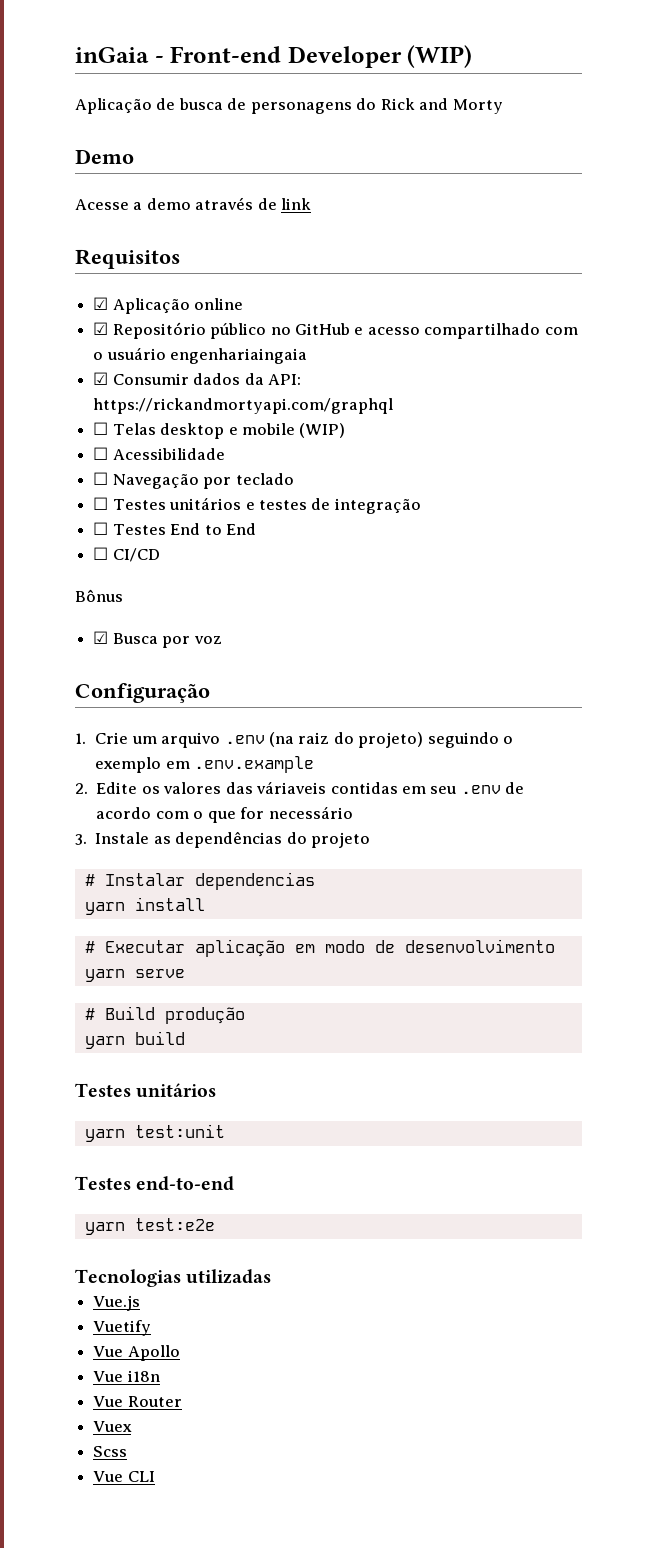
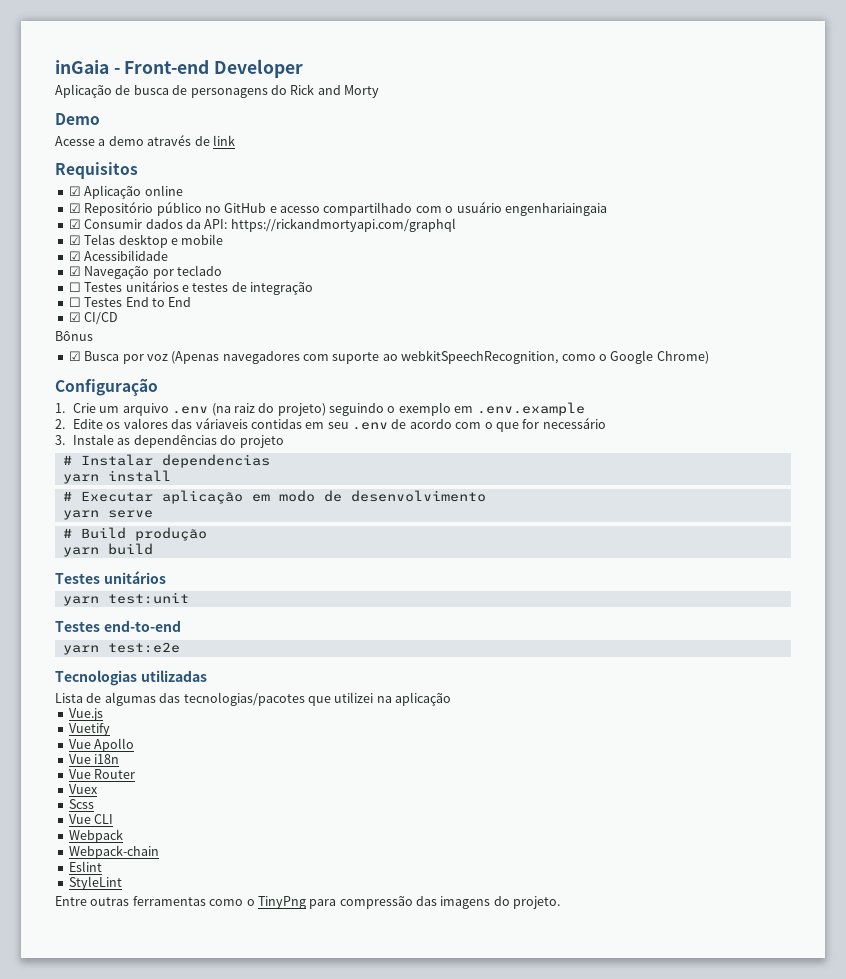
- inGaia - Front-end Developer (WIP)
+ inGaia - Front-end Developer
- ☐ Telas desktop e mobile (WIP)
- ☐ Acessibilidade
+ ☑ Telas desktop e mobile
+ ☑ Acessibilidade
- ☐ Navegação por teclado
+ ☑ Navegação por teclado
- ☐ CI/CD
+ ☑ CI/CD
- ☑ Busca por voz
+ ☑ Busca por voz (Apenas navegadores com suporte ao webkitSpeechRecognition, como o Google Chrome)
+ Lista de algumas das tecnologias/pacotes que utilizei na aplicação
+ Webpack
+ Webpack-chain
+ Eslint
+ StyleLint
+ Entre outras ferramentas como o TinyPng para compressão das imagens do projeto.

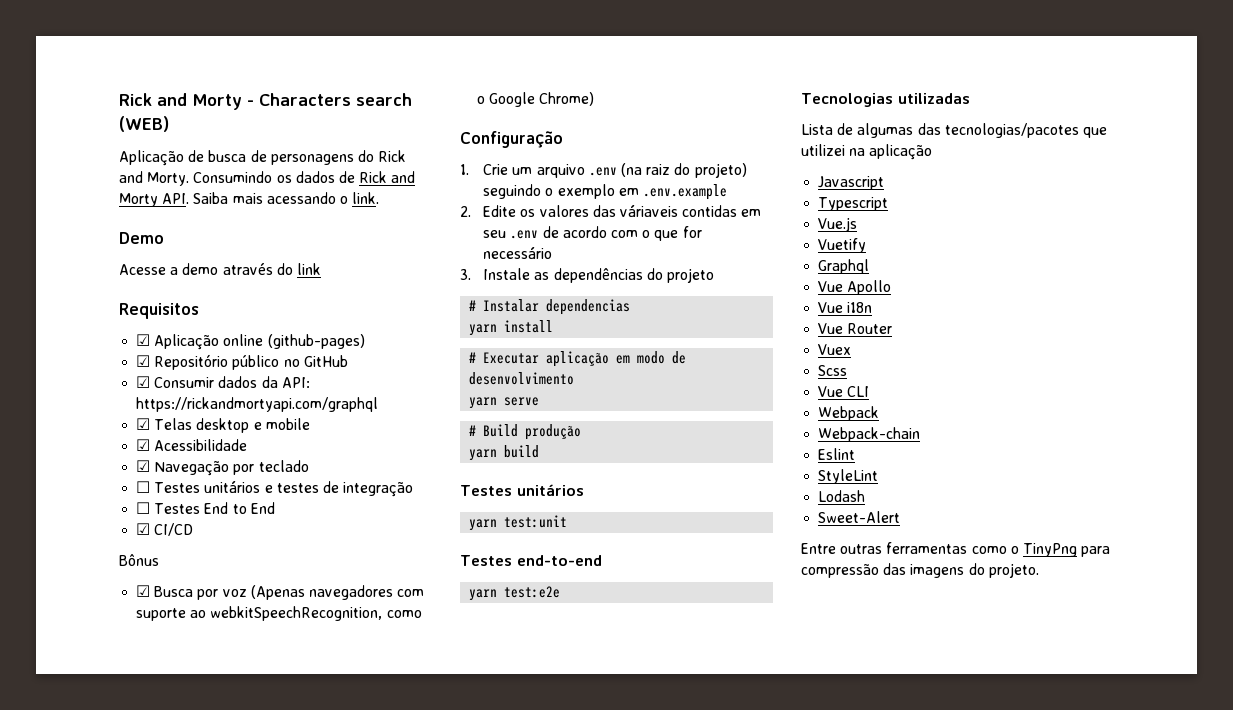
- inGaia - Front-end Developer
+ Rick and Morty - Characters search (WEB)
- Aplicação de busca de personagens do Rick and Morty
+ Aplicação de busca de personagens do Rick and Morty. Consumindo os dados de Rick and Morty API. Saiba mais acessando o link.
- Acesse a demo através de link
+ Acesse a demo através do link
- ☑ Aplicação online
+ ☑ Aplicação online (github-pages)
- ☑ Repositório público no GitHub e acesso compartilhado com o usuário engenhariaingaia
+ ☑ Repositório público no GitHub
+ Javascript
+ Typescript
+ Graphql
+ Lodash
+ Sweet-Alert

